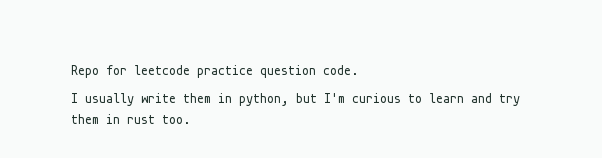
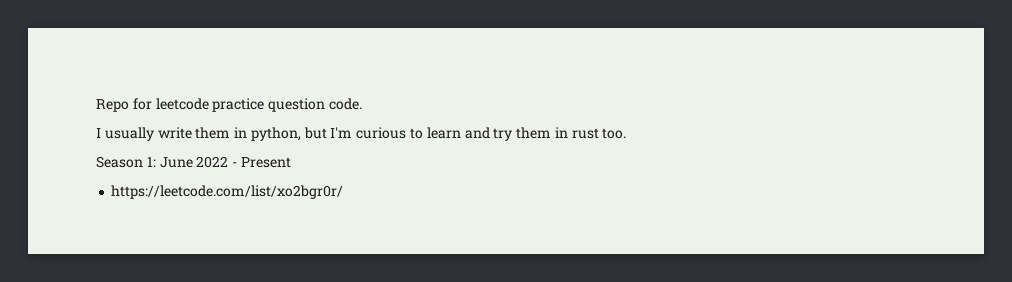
+ Season 1: June 2022 - Present
+ https://leetcode.com/list/xo2bgr0r/

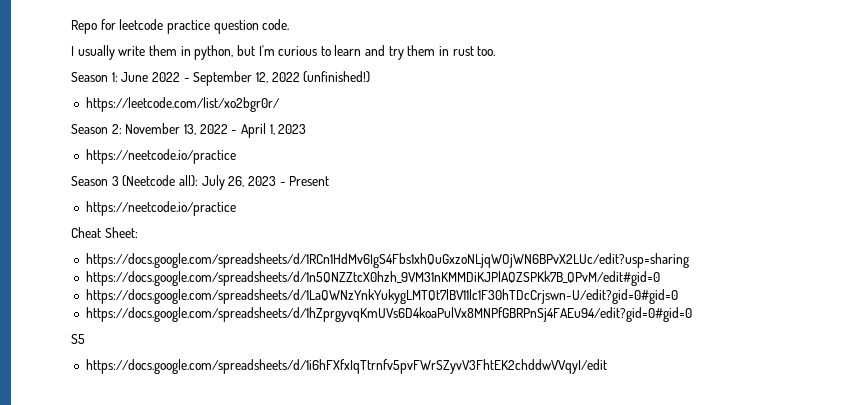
- Season 1: June 2022 - Present
+ Season 1: June 2022 - September 12, 2022 (unfinished!)
  https://leetcode.com/list/xo2bgr0r/
+ Season 2: November 13, 2022 - April 1, 2023
+ https://neetcode.io/practice
+ Season 3 (Neetcode all): July 26, 2023 - Present
+ https://neetcode.io/practice
+ Cheat Sheet:
+ https://docs.google.com/spreadsheets/d/1RCn1HdMv6IgS4Fbs1xhQuGxzoNLjqWOjWN6BPvX2LUc/edit?usp=sharing
+ https://docs.google.com/spreadsheets/d/1n5QNZZtcX0hzh_9VM31nKMMDiKJPlAQZSPKk7B_QPvM/edit#gid=0
+ https://docs.google.com/spreadsheets/d/1LaQWNzYnkYukygLMTQt7lBV11lc1F30hTDcCrjswn-U/edit?gid=0#gid=0
+ https://docs.google.com/spreadsheets/d/1hZprgyvqKmUVs6D4koaPulVx8MNPfGBRPnSj4FAEu94/edit?gid=0#gid=0
+ S5
+ https://docs.google.com/spreadsheets/d/1i6hFXfxIqTtrnfv5pvFWrSZyvV3FhtEK2chddwVVqyI/edit

